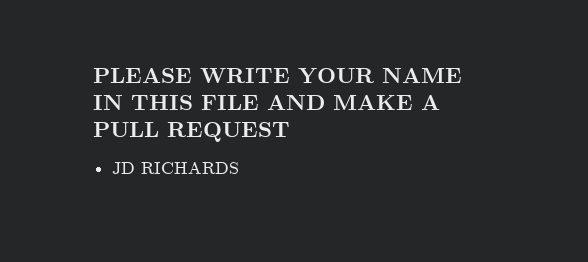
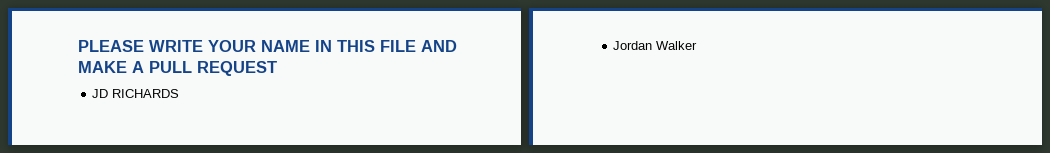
+ Jordan Walker

